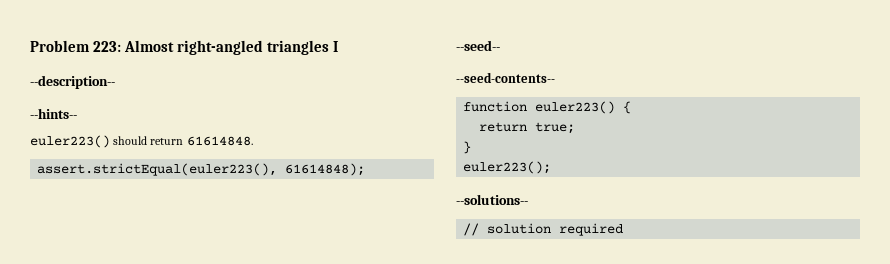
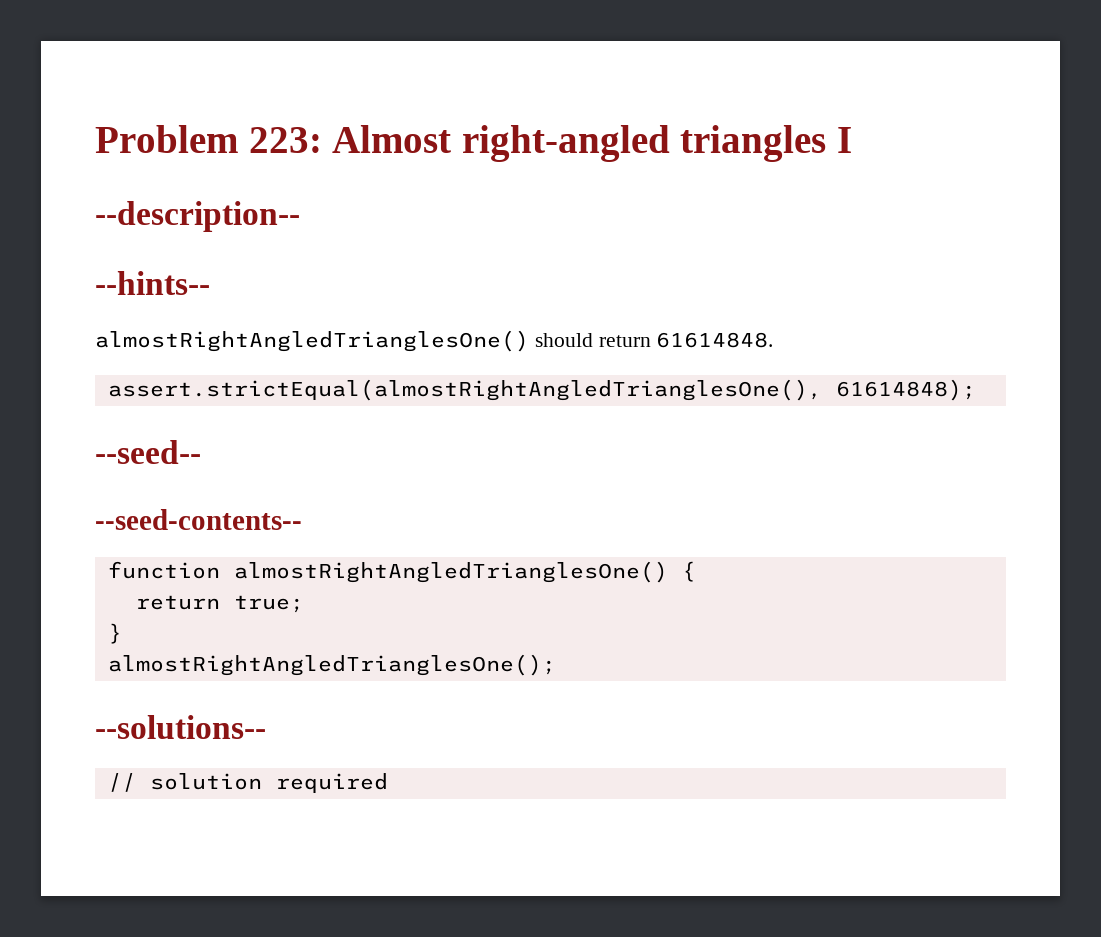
- euler223() should return 61614848.
+ almostRightAngledTrianglesOne() should return 61614848.
- assert.strictEqual(euler223(), 61614848);
+ assert.strictEqual(almostRightAngledTrianglesOne(), 61614848);
- function euler223() {
+ function almostRightAngledTrianglesOne() {
- euler223();
+ almostRightAngledTrianglesOne();

